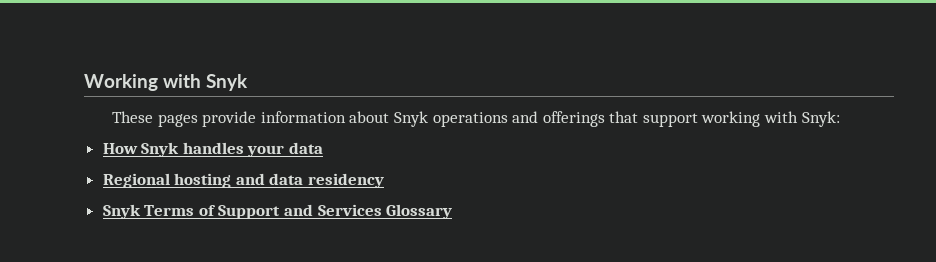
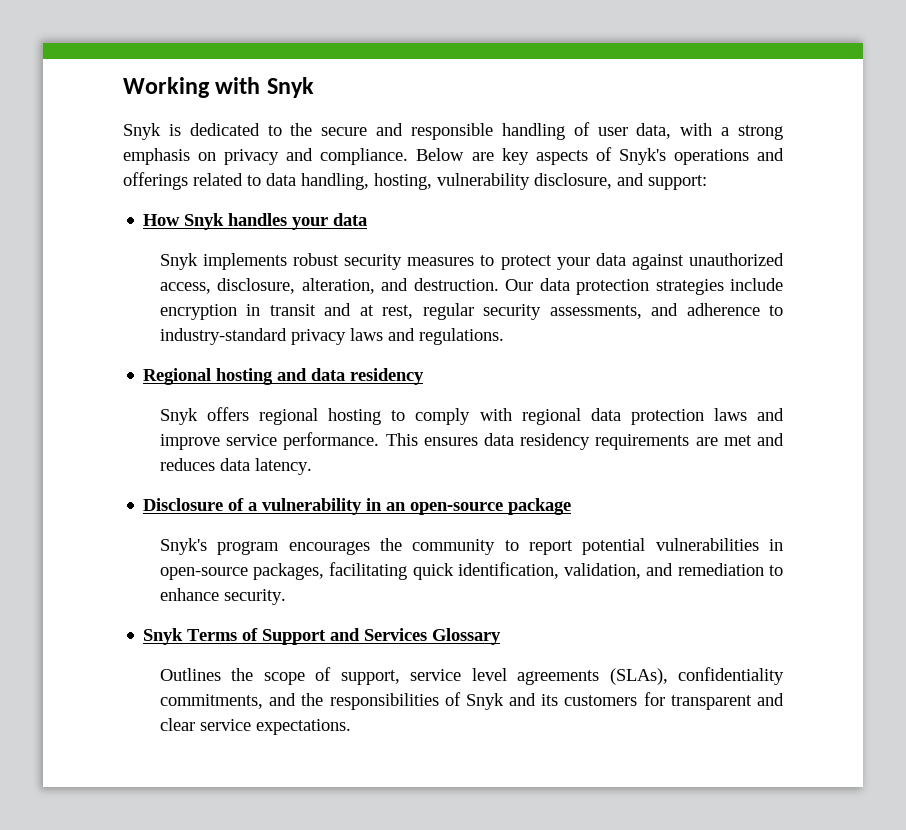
- These pages provide information about Snyk operations and offerings that support working with Snyk:
+ Snyk is dedicated to the secure and responsible handling of user data, with a strong emphasis on privacy and compliance. Below are key aspects of Snyk's operations and offerings related to data handling, hosting, vulnerability disclosure, and support:
+ Snyk implements robust security measures to protect your data against unauthorized access, disclosure, alteration, and destruction. Our data protection strategies include encryption in transit and at rest, regular security assessments, and adherence to industry-standard privacy laws and regulations.
+ Snyk offers regional hosting to comply with regional data protection laws and improve service performance. This ensures data residency requirements are met and reduces data latency.
+ Disclosure of a vulnerability in an open-source package
+ Snyk's program encourages the community to report potential vulnerabilities in open-source packages, facilitating quick identification, validation, and remediation to enhance security.
+ Outlines the scope of support, service level agreements (SLAs), confidentiality commitments, and the responsibilities of Snyk and its customers for transparent and clear service expectations.

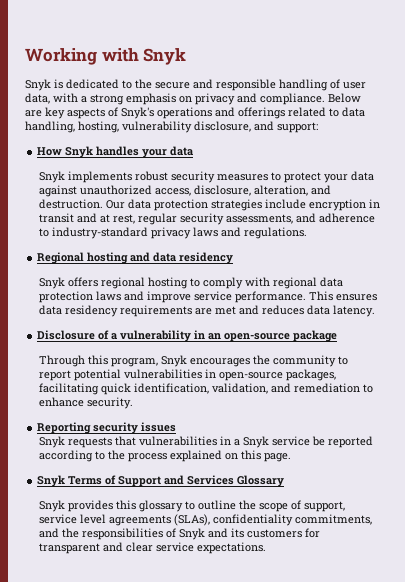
- Snyk's program encourages the community to report potential vulnerabilities in open-source packages, facilitating quick identification, validation, and remediation to enhance security.
+ Through this program, Snyk encourages the community to report potential vulnerabilities in open-source packages, facilitating quick identification, validation, and remediation to enhance security.
+ Reporting security issues
+ Snyk requests that vulnerabilities in a Snyk service be reported according to the process explained on this page.
- Outlines the scope of support, service level agreements (SLAs), confidentiality commitments, and the responsibilities of Snyk and its customers for transparent and clear service expectations.
+ Snyk provides this glossary to outline the scope of support, service level agreements (SLAs), confidentiality commitments, and the responsibilities of Snyk and its customers for transparent and clear service expectations.

